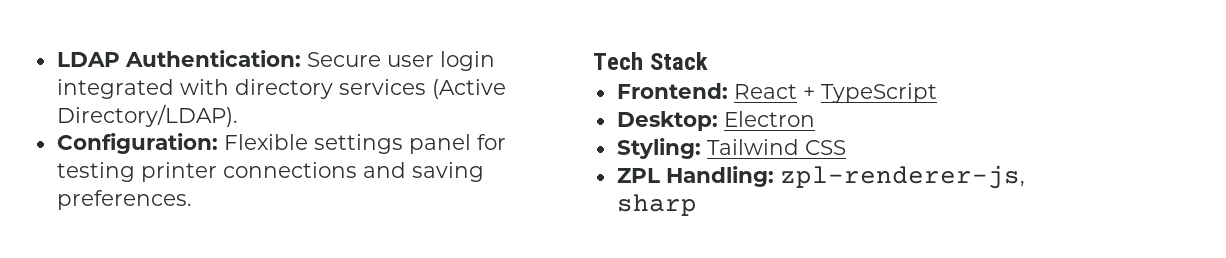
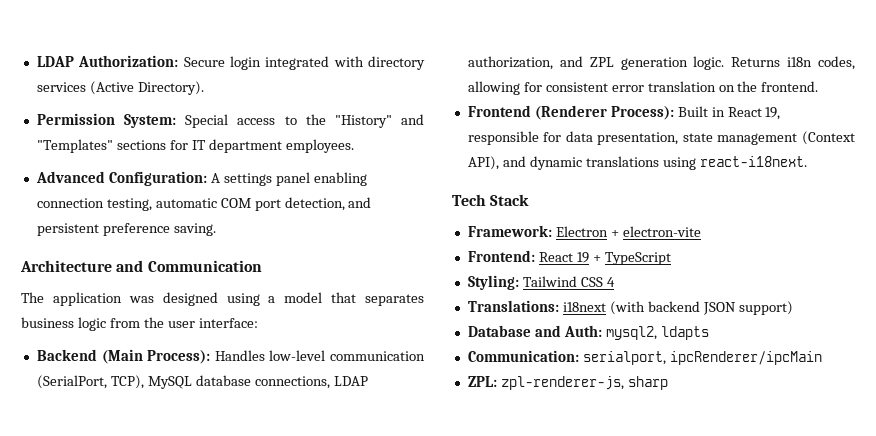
- LDAP Authentication: Secure user login integrated with directory services (Active Directory/LDAP).
- Configuration: Flexible settings panel for testing printer connections and saving preferences.
+ LDAP Authorization: Secure login integrated with directory services (Active Directory).
+ Permission System: Special access to the "History" and "Templates" sections for IT department employees.
+ Advanced Configuration: A settings panel enabling connection testing, automatic COM port detection, and persistent preference saving.
+ Architecture and Communication
+ The application was designed using a model that separates business logic from the user interface:
+ Backend (Main Process): Handles low-level communication (SerialPort, TCP), MySQL database connections, LDAP authorization, and ZPL generation logic. Returns i18n codes, allowing for consistent error translation on the frontend.
+ Frontend (Renderer Process): Built in React 19, responsible for data presentation, state management (Context API), and dynamic translations using react-i18next.
  Tech Stack
+ Framework: Electron + electron-vite
- Frontend: React + TypeScript
+ Frontend: React 19 + TypeScript
- Desktop: Electron
- Styling: Tailwind CSS
- ZPL Handling: zpl-renderer-js, sharp
+ Styling: Tailwind CSS 4
+ Translations: i18next (with backend JSON support)
+ Database and Auth: mysql2, ldapts
+ Communication: serialport, ipcRenderer/ipcMain
+ ZPL: zpl-renderer-js, sharp

